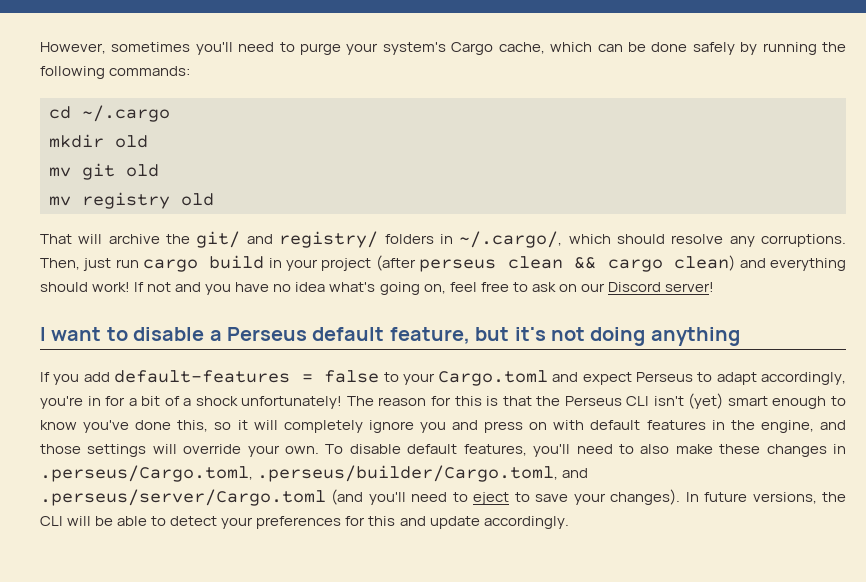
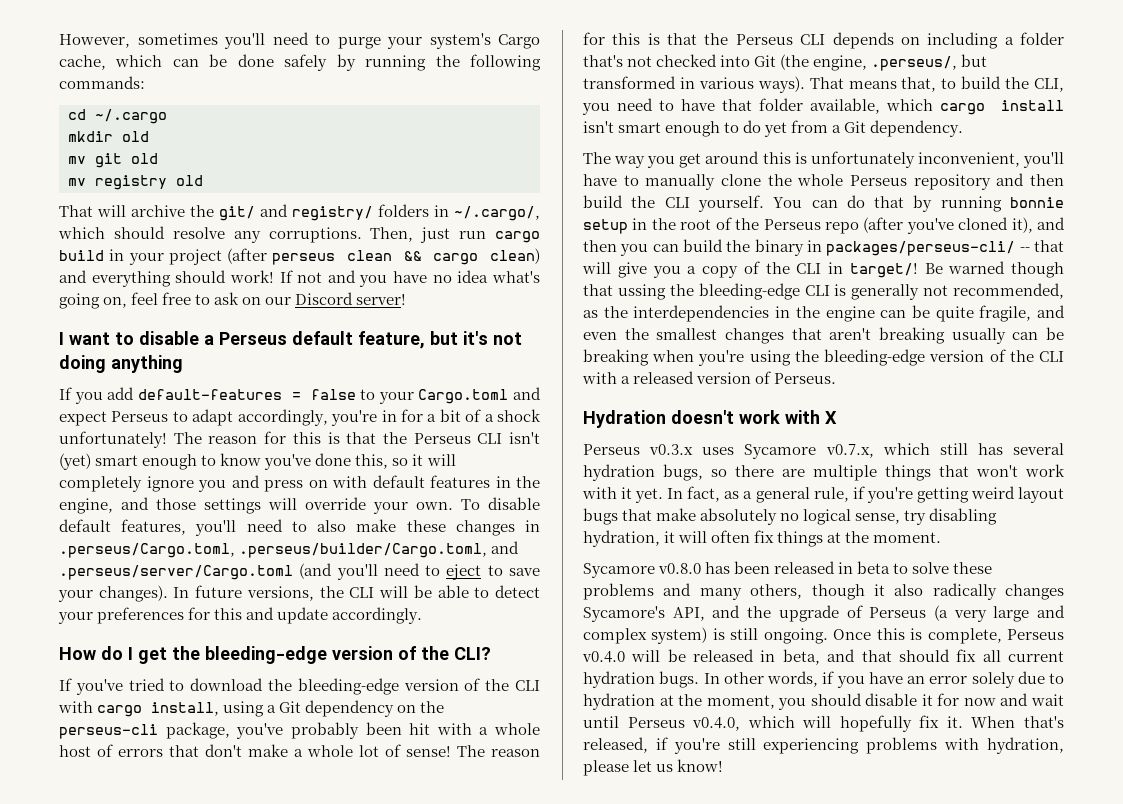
+ How do I get the bleeding-edge version of the CLI?
+ If you've tried to download the bleeding-edge version of the CLI with cargo install, using a Git dependency on the perseus-cli package, you've probably been hit with a whole host of errors that don't make a whole lot of sense! The reason for this is that the Perseus CLI depends on including a folder that's not checked into Git (the engine, .perseus/, but transformed in various ways). That means that, to build the CLI, you need to have that folder available, which cargo install isn't smart enough to do yet from a Git dependency.
+ The way you get around this is unfortunately inconvenient, you'll have to manually clone the whole Perseus repository and then build the CLI yourself. You can do that by running bonnie setup in the root of the Perseus repo (after you've cloned it), and then you can build the binary in packages/perseus-cli/ -- that will give you a copy of the CLI in target/! Be warned though that ussing the bleeding-edge CLI is generally not recommended, as the interdependencies in the engine can be quite fragile, and even the smallest changes that aren't breaking usually can be breaking when you're using the bleeding-edge version of the CLI with a released version of Perseus.
+ Hydration doesn't work with X
+ Perseus v0.3.x uses Sycamore v0.7.x, which still has several hydration bugs, so there are multiple things that won't work with it yet. In fact, as a general rule, if you're getting weird layout bugs that make absolutely no logical sense, try disabling hydration, it will often fix things at the moment.
+ Sycamore v0.8.0 has been released in beta to solve these problems and many others, though it also radically changes Sycamore's API, and the upgrade of Perseus (a very large and complex system) is still ongoing. Once this is complete, Perseus v0.4.0 will be released in beta, and that should fix all current hydration bugs. In other words, if you have an error solely due to hydration at the moment, you should disable it for now and wait until Perseus v0.4.0, which will hopefully fix it. When that's released, if you're still experiencing problems with hydration, please let us know!

